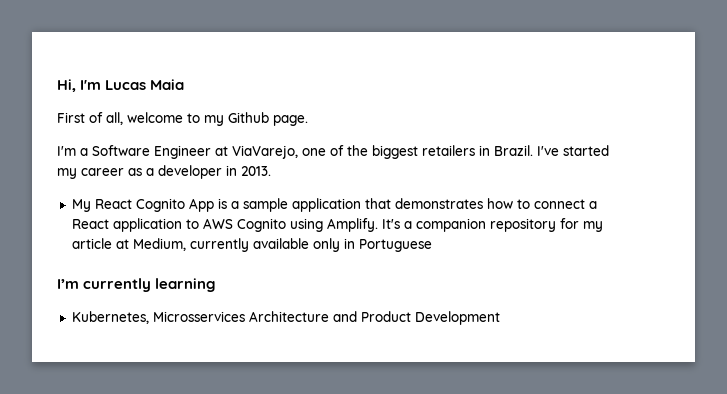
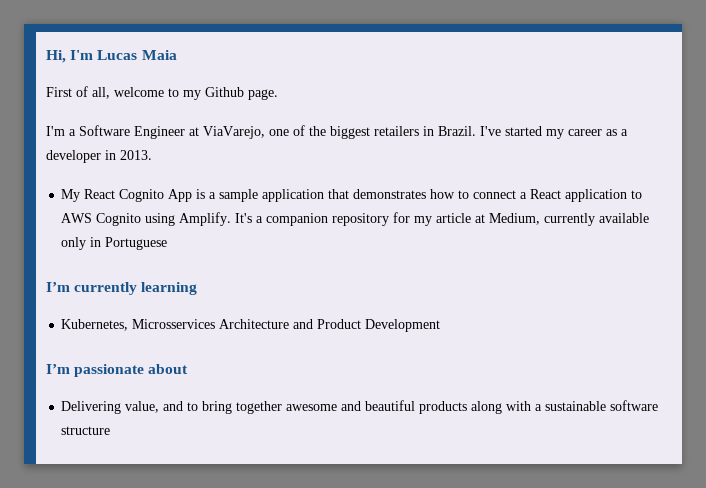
+ I’m passionate about
+ Delivering value, and to bring together awesome and beautiful products along with a sustainable software structure

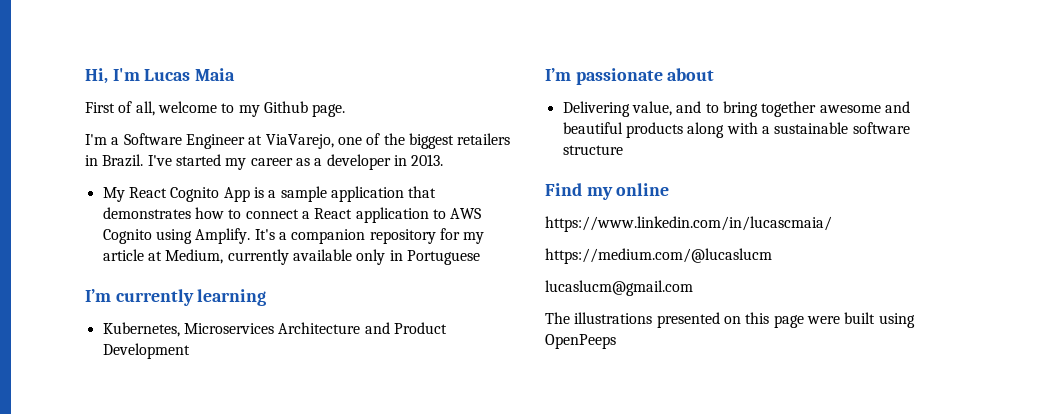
- Kubernetes, Microsservices Architecture and Product Development
+ Kubernetes, Microservices Architecture and Product Development
+ Find my online
+ https://www.linkedin.com/in/lucascmaia/
+ https://medium.com/@lucaslucm
+ lucaslucm@gmail.com
+ The illustrations presented on this page were built using OpenPeeps

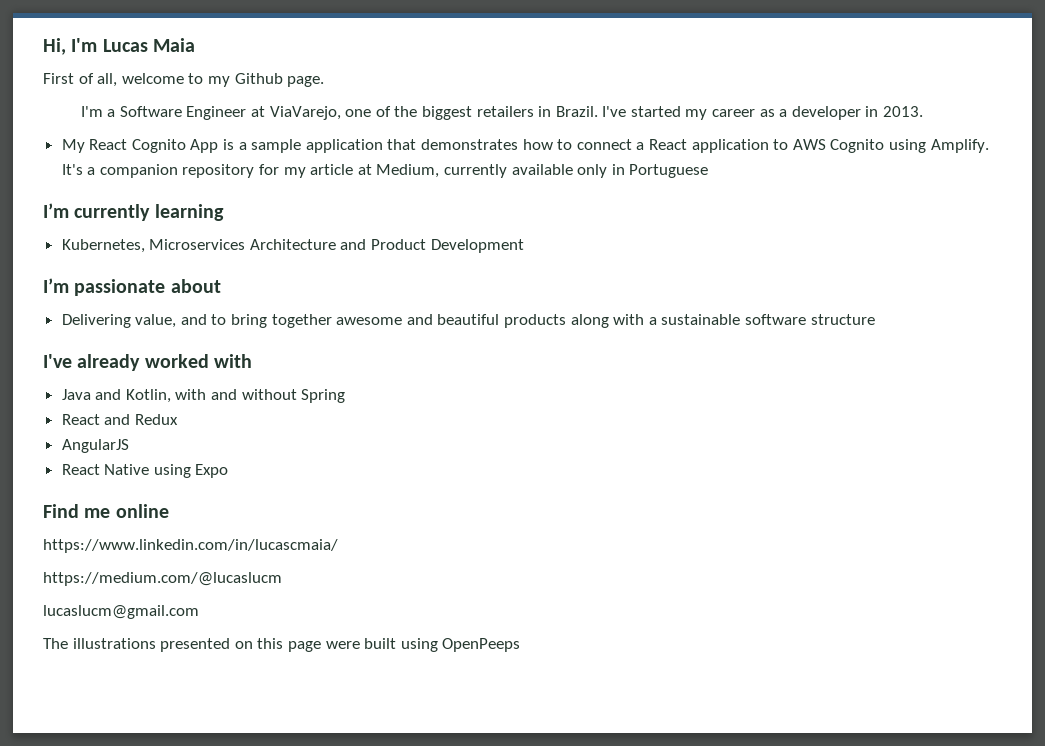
+ I've already worked with
+ Java and Kotlin, with and without Spring
+ React and Redux
+ AngularJS
+ React Native using Expo
- Find my online
+ Find me online

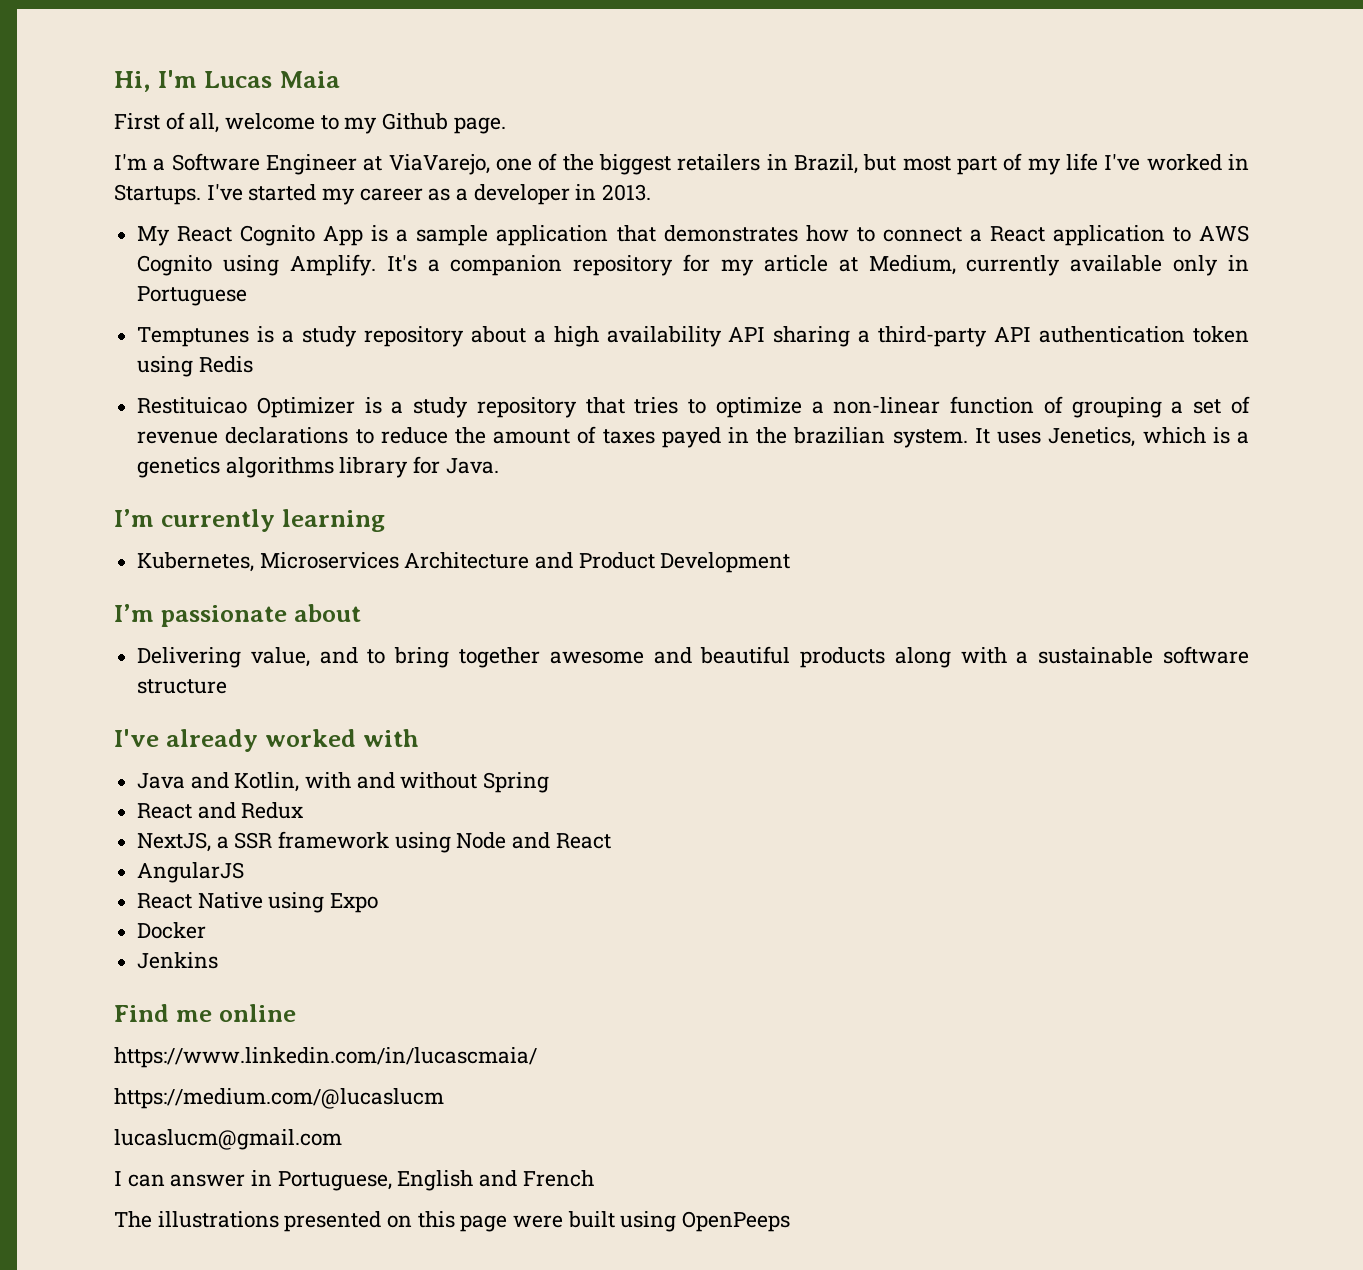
- I'm a Software Engineer at ViaVarejo, one of the biggest retailers in Brazil.
+ I'm a Software Engineer at ViaVarejo, one of the biggest retailers in Brazil, but most part of my life I've worked in Startups.
+ Temptunes is a study repository about a high availability API sharing a third-party API authentication token using Redis
+ Restituicao Optimizer is a study repository that tries to optimize a non-linear function of grouping a set of revenue declarations to reduce the amount of taxes payed in the brazilian system. It uses Jenetics, which is a genetics algorithms library for Java.
+ NextJS, a SSR framework using Node and React
+ Docker
+ Jenkins
+ I can answer in Portuguese, English and French

